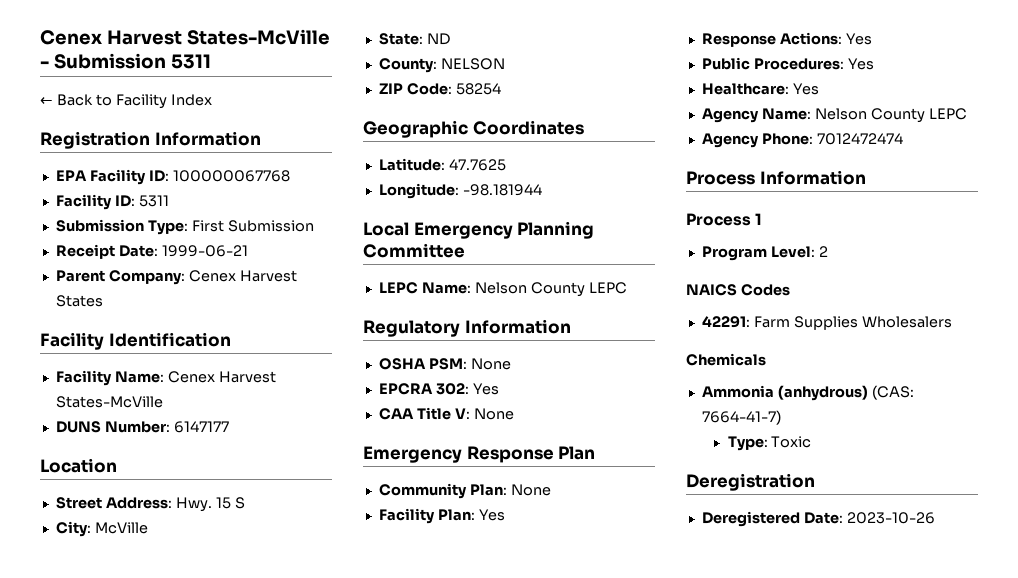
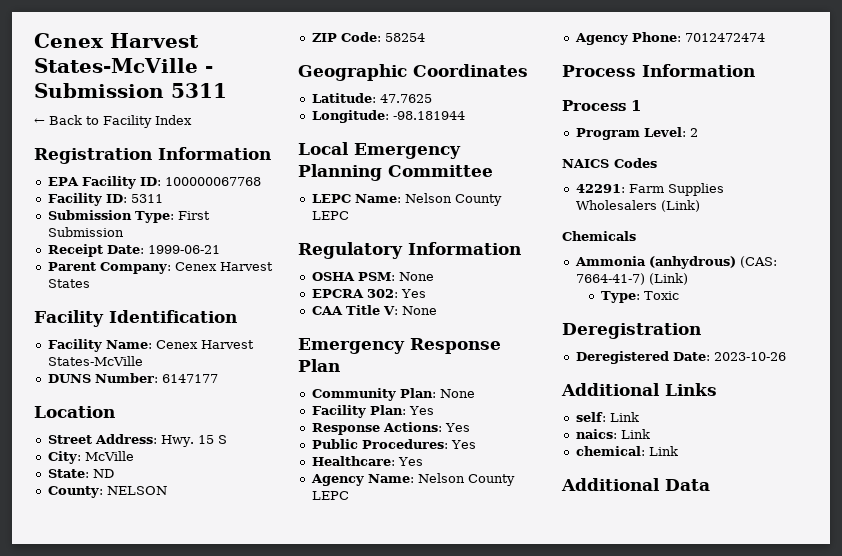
- 42291: Farm Supplies Wholesalers
+ 42291: Farm Supplies Wholesalers (Link)
- Ammonia (anhydrous) (CAS: 7664-41-7)
+ Ammonia (anhydrous) (CAS: 7664-41-7) (Link)
+ Additional Links
+ self: Link
+ naics: Link
+ chemical: Link
+ Additional Data

